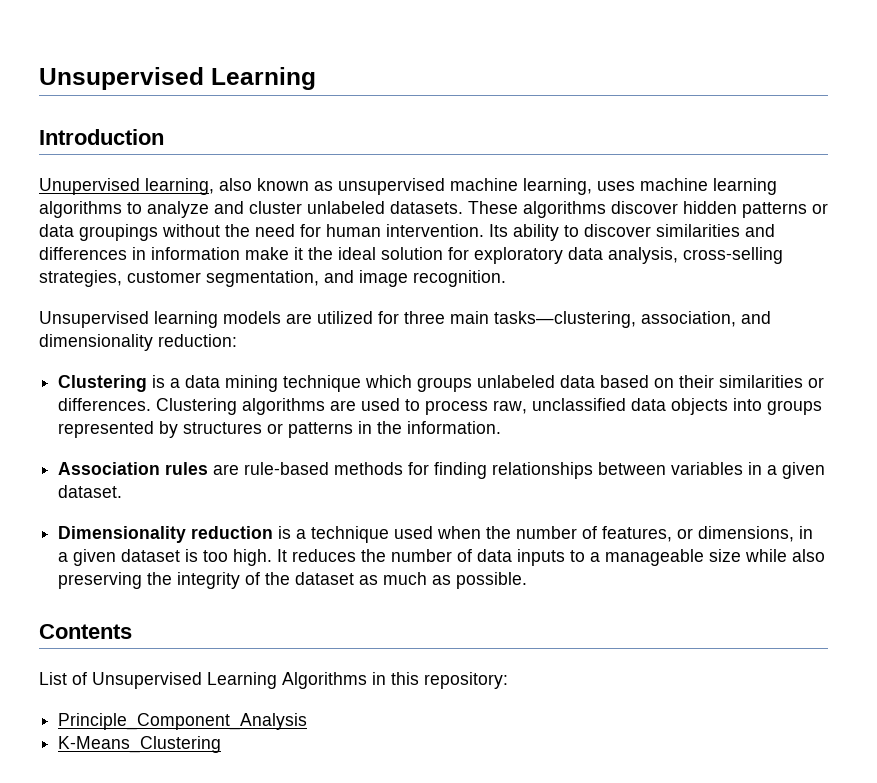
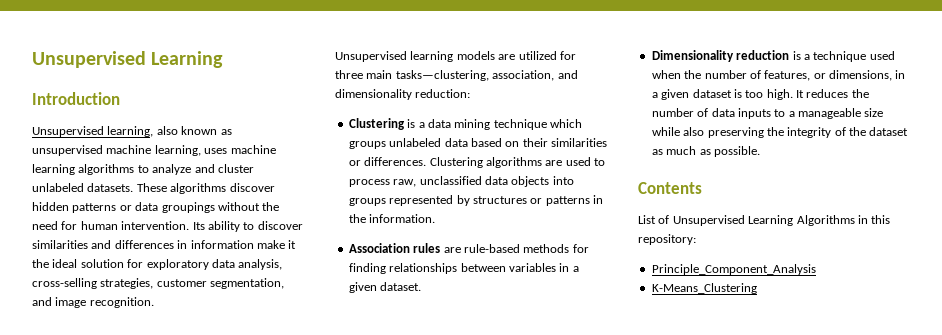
- Unupervised learning, also known as unsupervised machine learning, uses machine learning algorithms to analyze and cluster unlabeled datasets.
+ Unsupervised learning, also known as unsupervised machine learning, uses machine learning algorithms to analyze and cluster unlabeled datasets.

